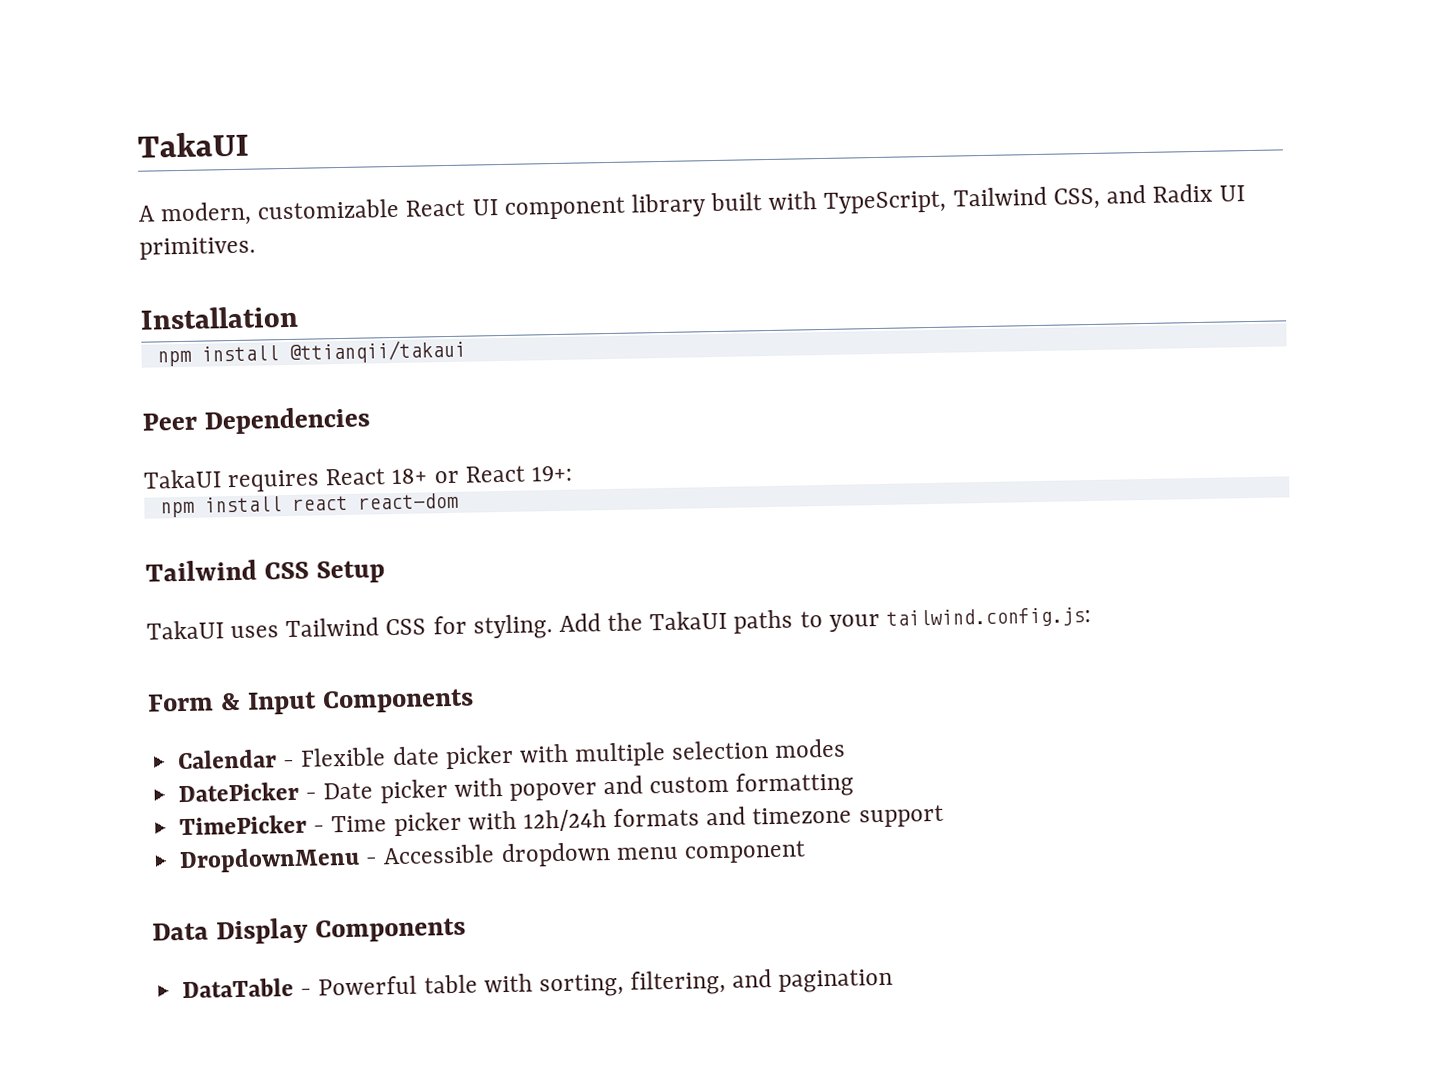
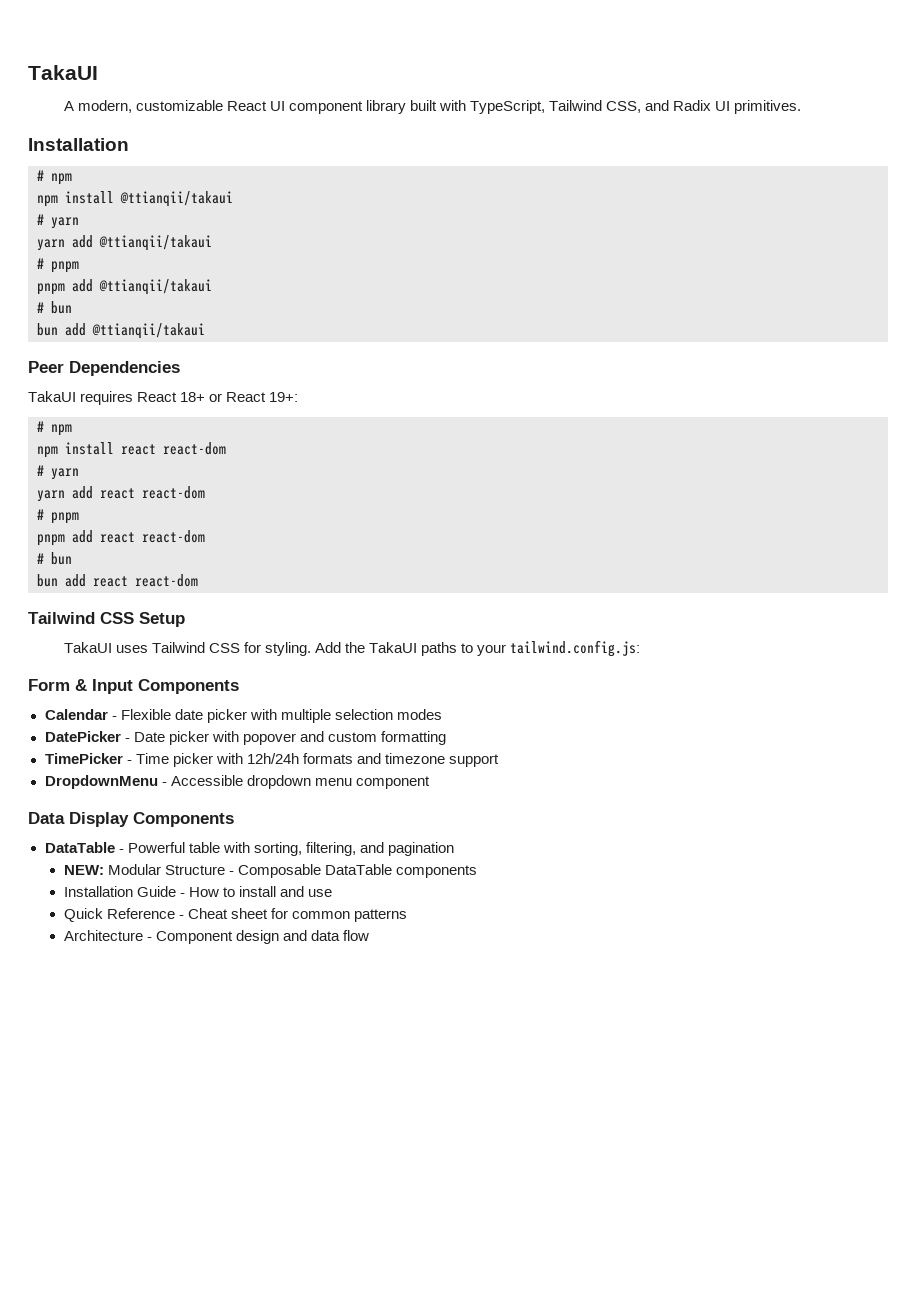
  A modern, customizable React UI component library built with TypeScript, Tailwind CSS, and Radix UI primitives.
  Installation
+ # npm
  npm install @ttianqii/takaui
+ # yarn
+ yarn add @ttianqii/takaui
+ # pnpm
+ pnpm add @ttianqii/takaui
+ # bun
+ bun add @ttianqii/takaui
  TakaUI requires React 18+ or React 19+:
+ # npm
  npm install react react-dom
+ # yarn
+ yarn add react react-dom
+ # pnpm
+ pnpm add react react-dom
+ # bun
+ bun add react react-dom
+ NEW: Modular Structure - Composable DataTable components
+ Installation Guide - How to install and use
+ Quick Reference - Cheat sheet for common patterns
+ Architecture - Component design and data flow

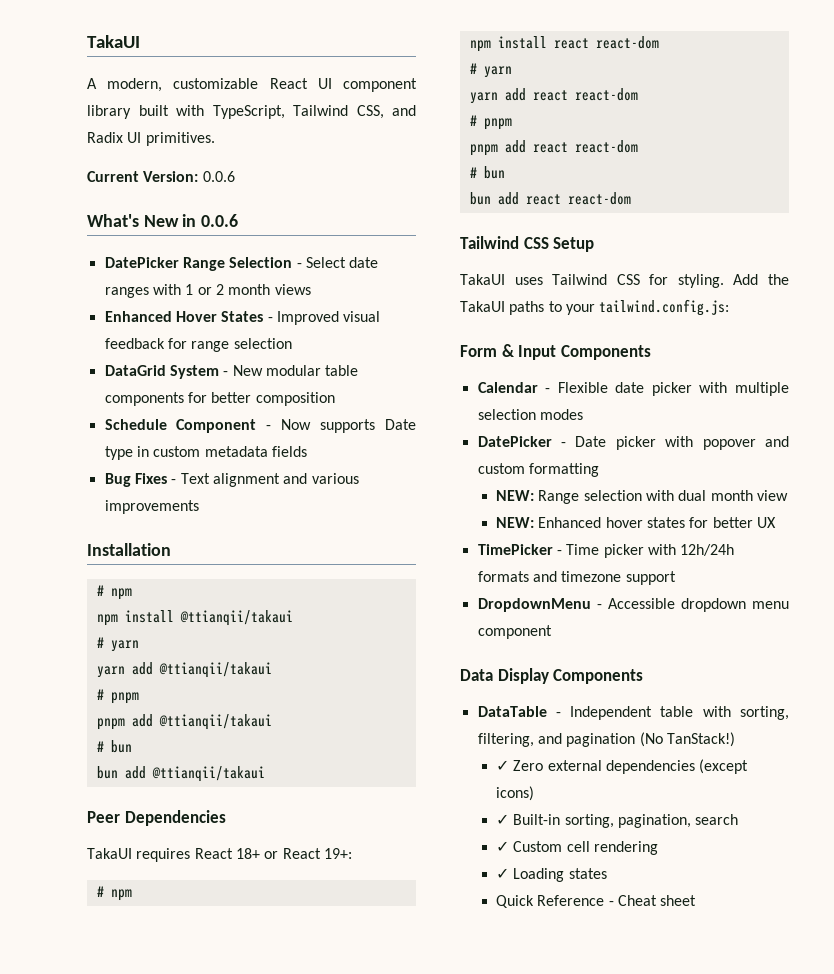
+ Current Version: 0.0.6
+ What's New in 0.0.6
+ DatePicker Range Selection - Select date ranges with 1 or 2 month views
+ Enhanced Hover States - Improved visual feedback for range selection
+ DataGrid System - New modular table components for better composition
+ Schedule Component - Now supports Date type in custom metadata fields
+ Bug Fixes - Text alignment and various improvements
+ NEW: Range selection with dual month view
+ NEW: Enhanced hover states for better UX
- DataTable - Powerful table with sorting, filtering, and pagination
- NEW: Modular Structure - Composable DataTable components
- Installation Guide - How to install and use
+ DataTable - Independent table with sorting, filtering, and pagination (No TanStack!)
+ ✓ Zero external dependencies (except icons)
+ ✓ Built-in sorting, pagination, search
+ ✓ Custom cell rendering
+ ✓ Loading states
- Quick Reference - Cheat sheet for common patterns
- Architecture - Component design and data flow
+ Quick Reference - Cheat sheet

